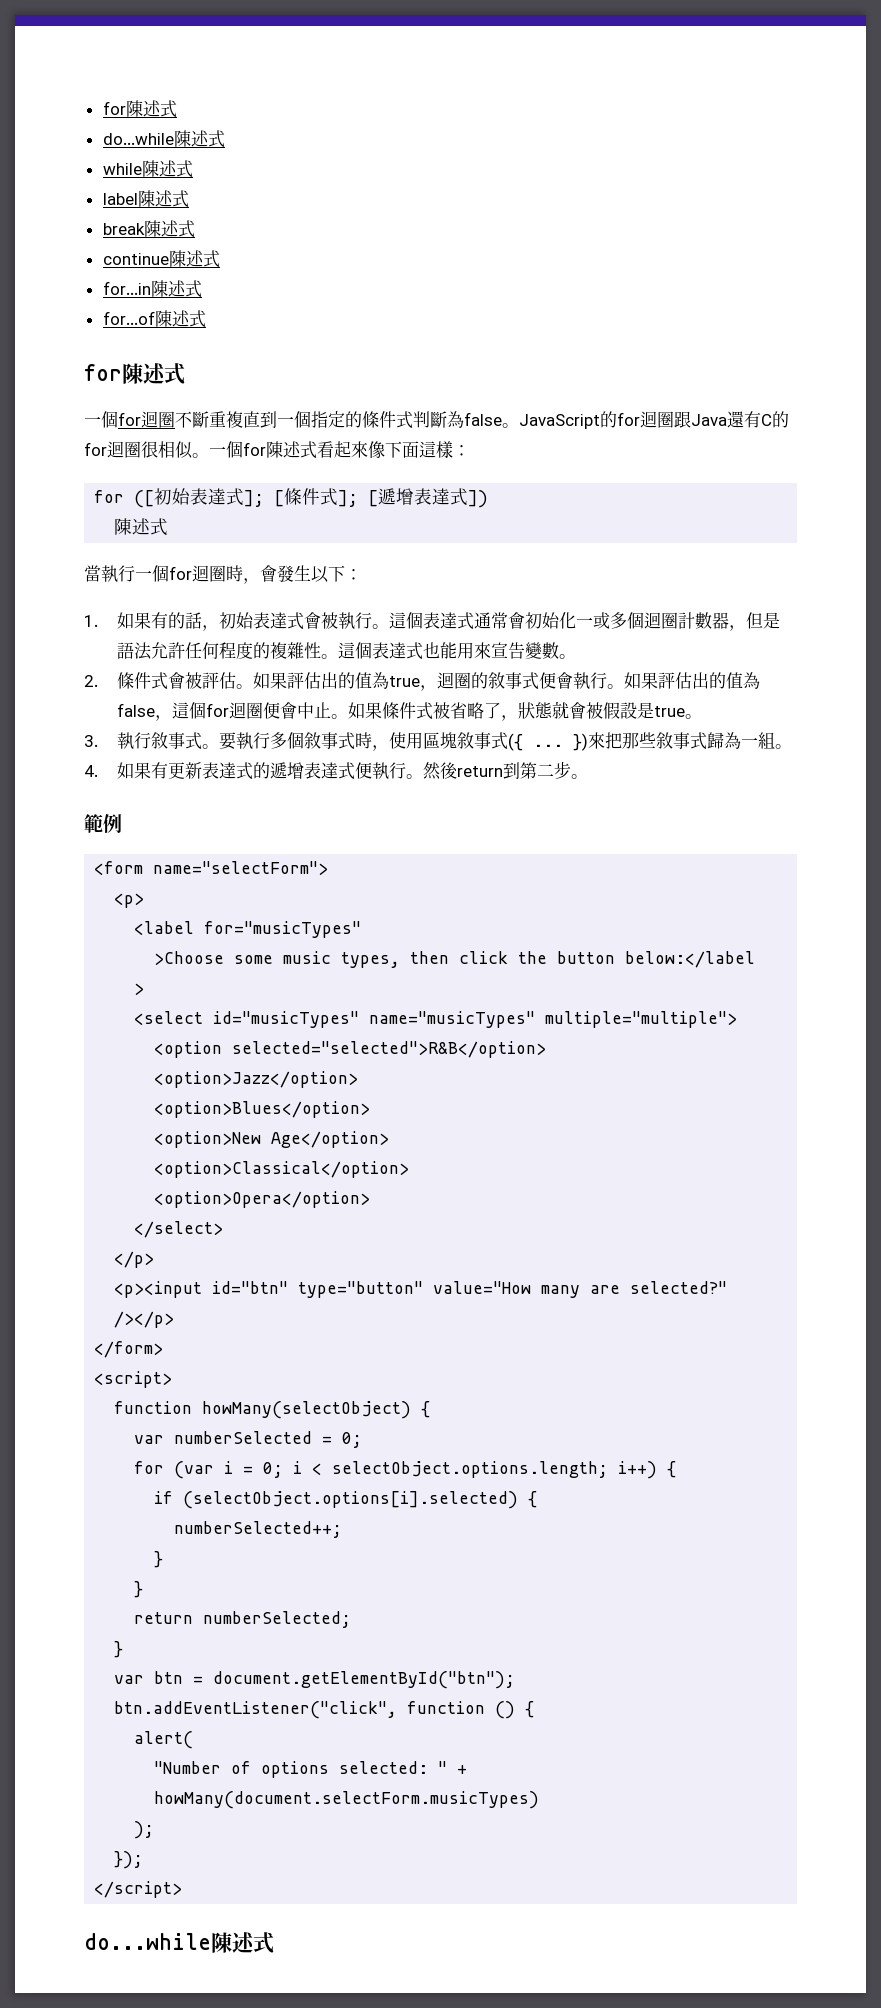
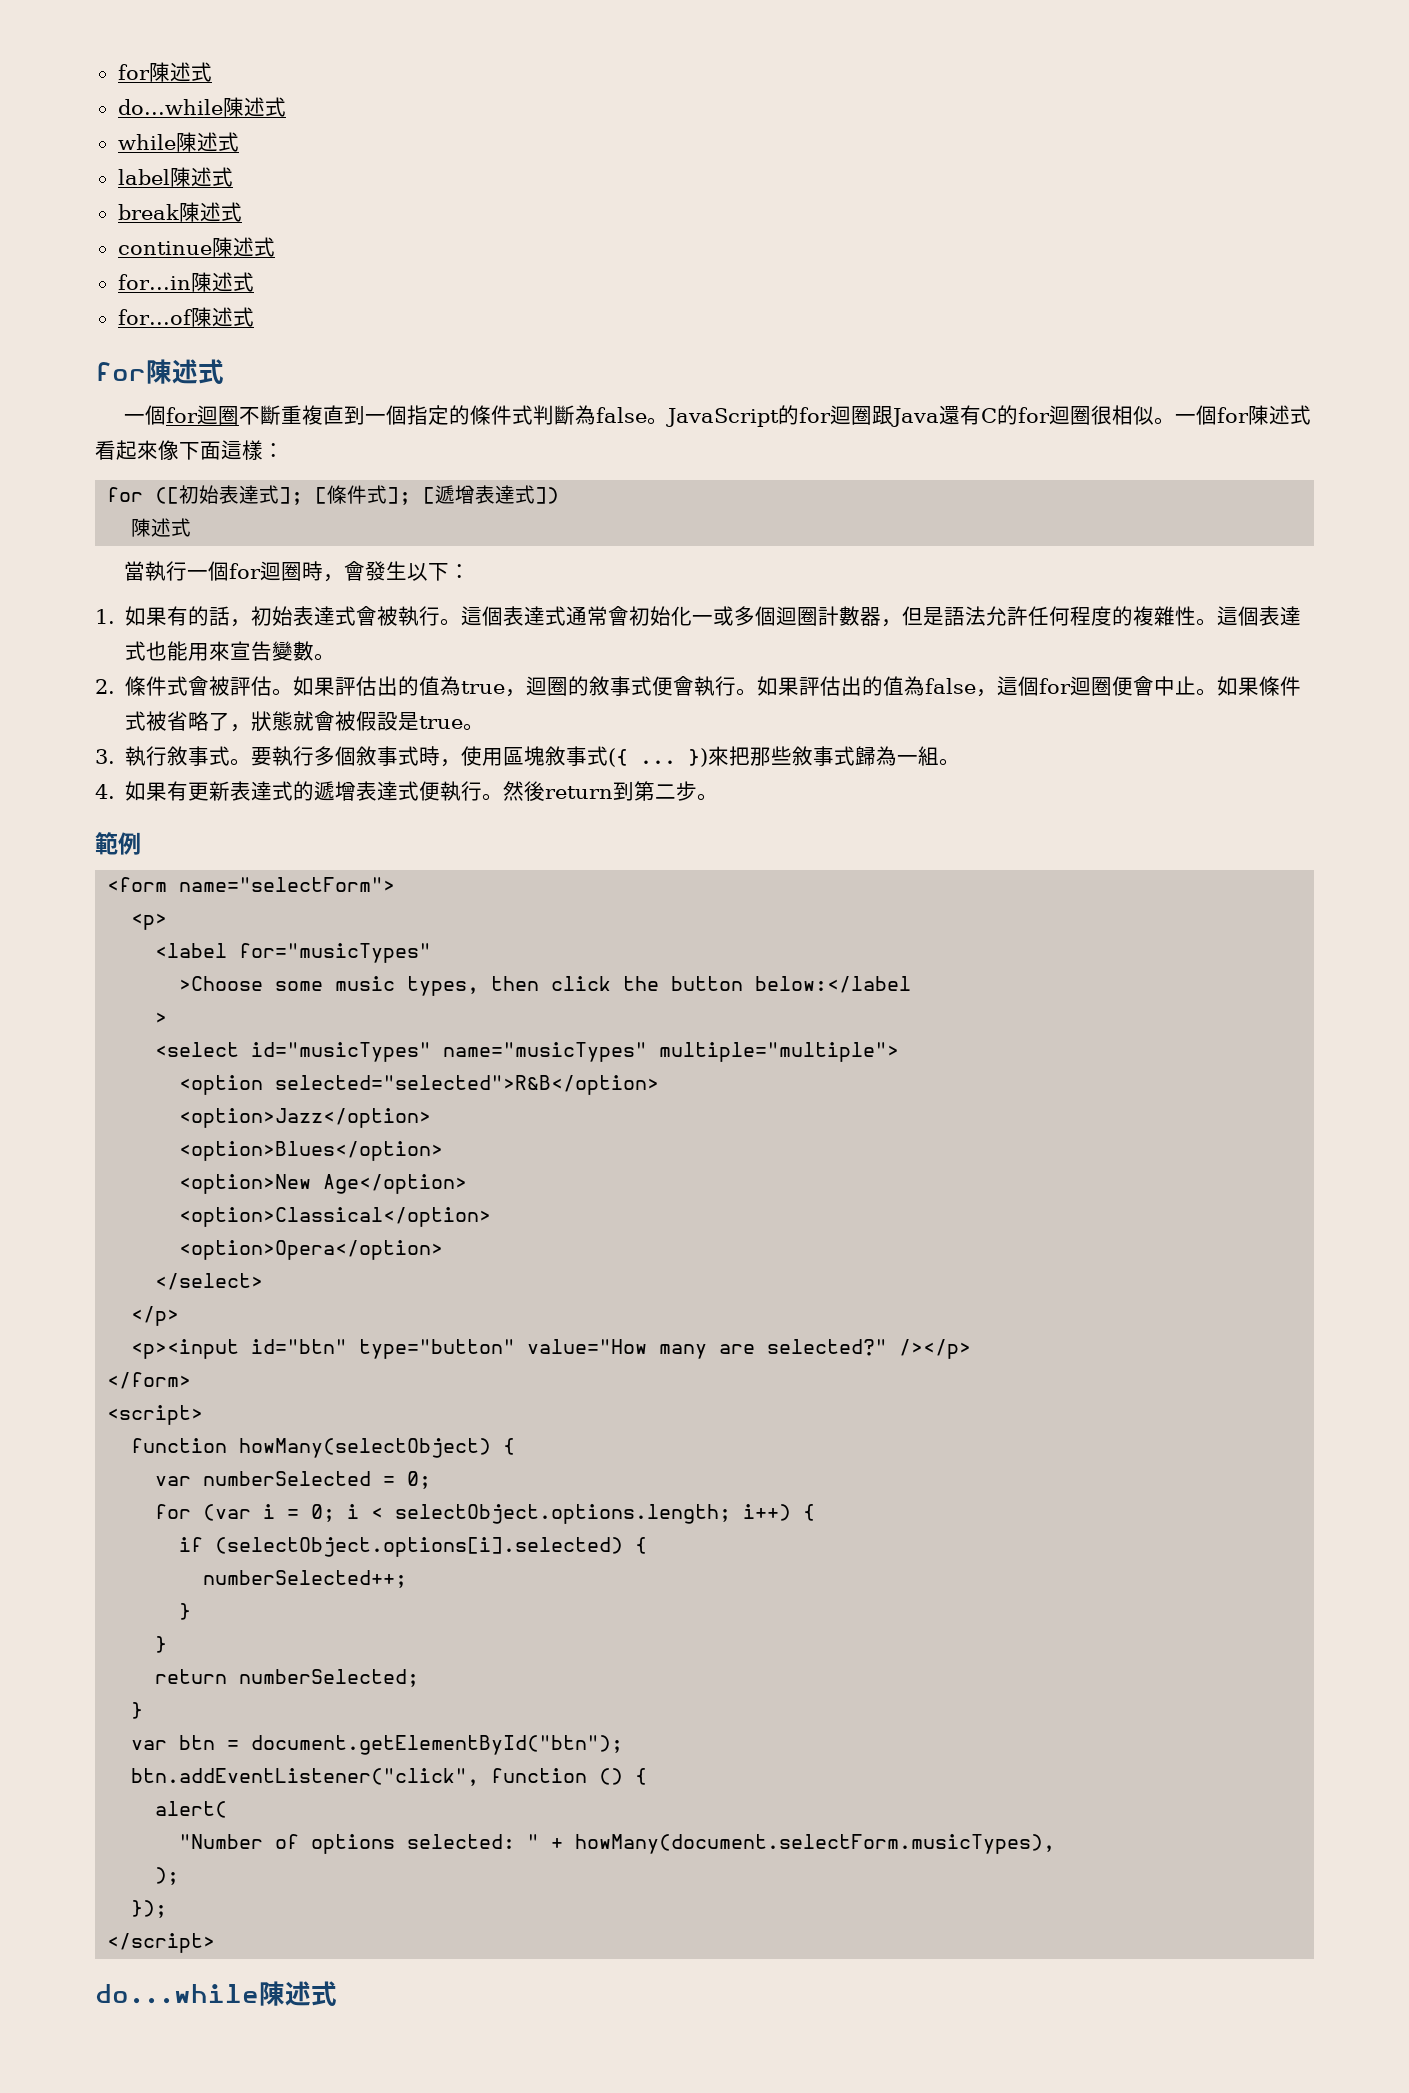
- "Number of options selected: " + howMany(document.selectForm.musicTypes)
+ "Number of options selected: " + howMany(document.selectForm.musicTypes),

